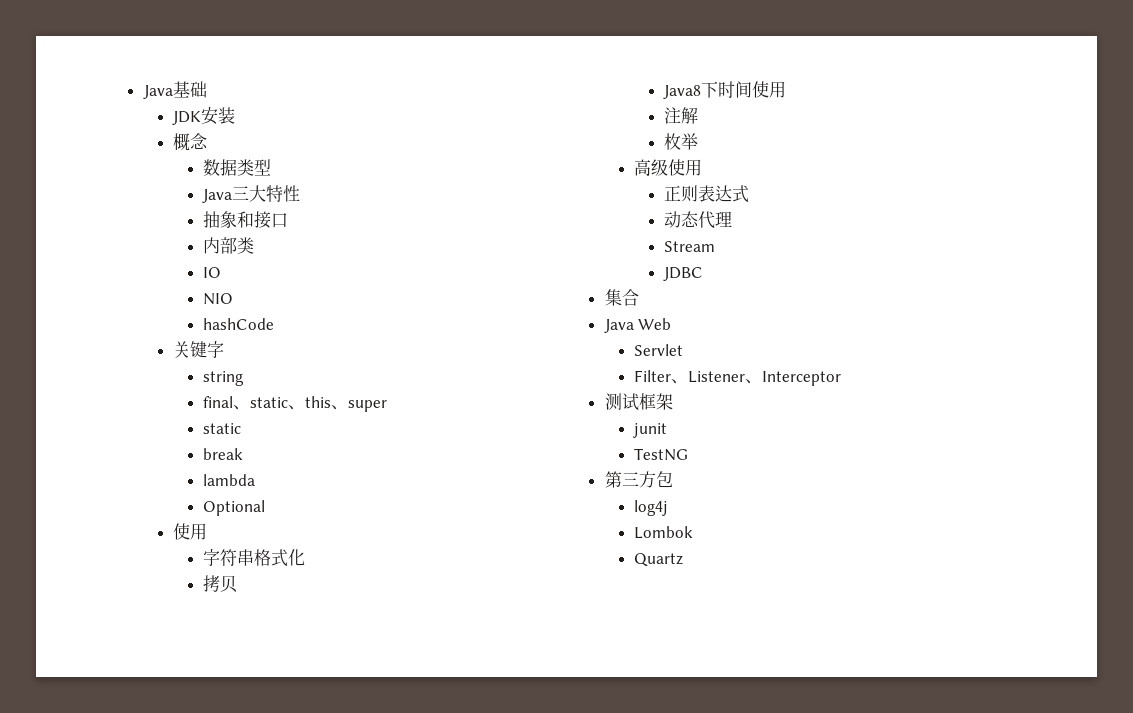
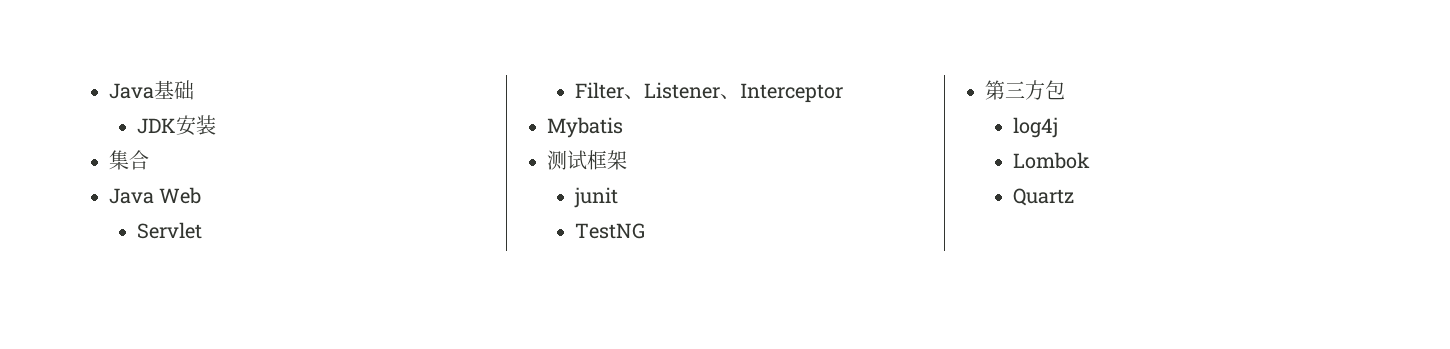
- 概念
- 数据类型
- Java三大特性
- 抽象和接口
- 内部类
- IO
- NIO
- hashCode
- 关键字
- string
- final、static、this、super
- static
- break
- lambda
- Optional
- 使用
- 字符串格式化
- 拷贝
- Java8下时间使用
- 注解
- 枚举
- 高级使用
- 正则表达式
- 动态代理
- Stream
- JDBC
+ Mybatis

